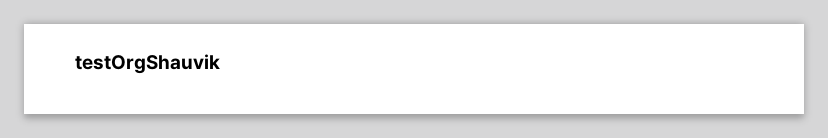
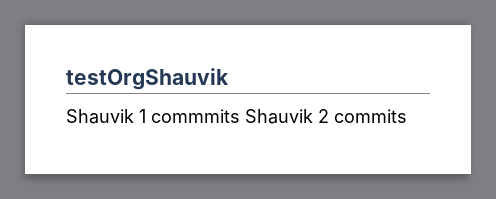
+ Shauvik 1 commmits Shauvik 2 commits

